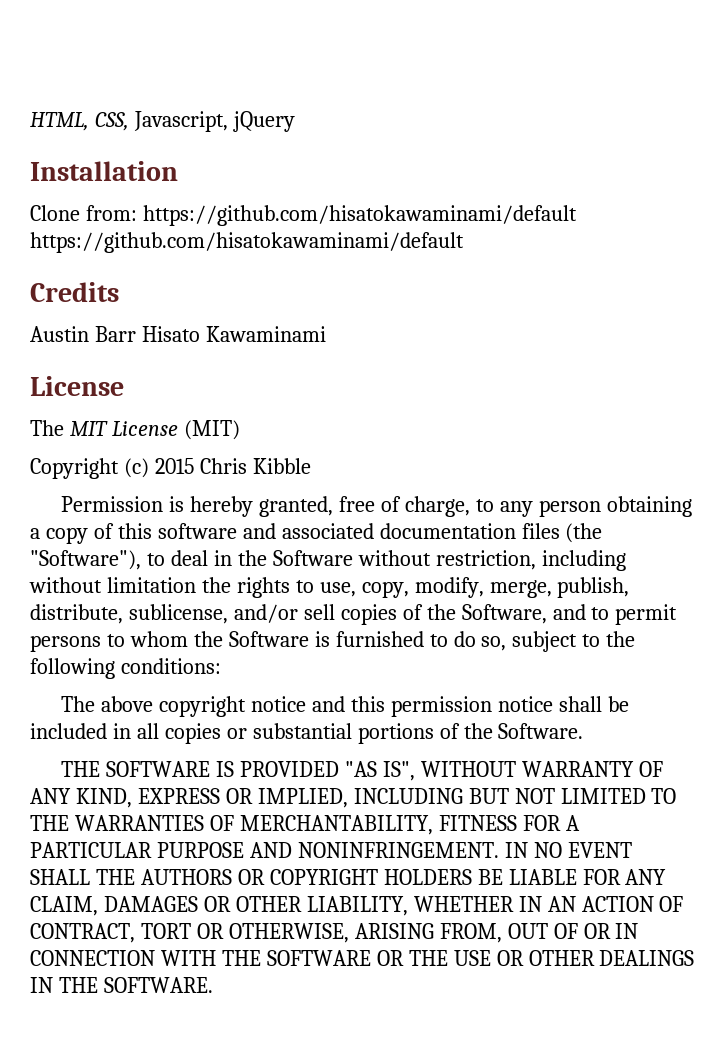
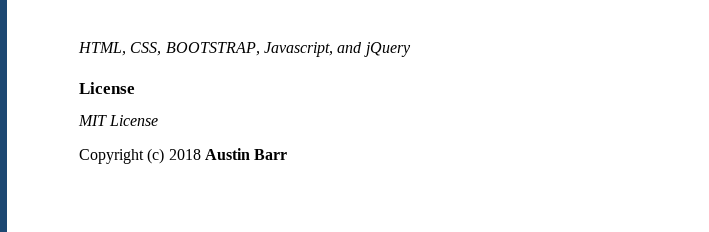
- HTML, CSS, Javascript, jQuery
- Installation
- Clone from: https://github.com/hisatokawaminami/default https://github.com/hisatokawaminami/default
- Credits
- Austin Barr Hisato Kawaminami
+ HTML, CSS, BOOTSTRAP, Javascript, and jQuery
  License
- The MIT License (MIT)
+ MIT License
- Copyright (c) 2015 Chris Kibble
- Permission is hereby granted, free of charge, to any person obtaining a copy of this software and associated documentation files (the "Software"), to deal in the Software without restriction, including without limitation the rights to use, copy, modify, merge, publish, distribute, sublicense, and/or sell copies of the Software, and to permit persons to whom the Software is furnished to do so, subject to the following conditions:
- The above copyright notice and this permission notice shall be included in all copies or substantial portions of the Software.
- THE SOFTWARE IS PROVIDED "AS IS", WITHOUT WARRANTY OF ANY KIND, EXPRESS OR IMPLIED, INCLUDING BUT NOT LIMITED TO THE WARRANTIES OF MERCHANTABILITY, FITNESS FOR A PARTICULAR PURPOSE AND NONINFRINGEMENT. IN NO EVENT SHALL THE AUTHORS OR COPYRIGHT HOLDERS BE LIABLE FOR ANY CLAIM, DAMAGES OR OTHER LIABILITY, WHETHER IN AN ACTION OF CONTRACT, TORT OR OTHERWISE, ARISING FROM, OUT OF OR IN CONNECTION WITH THE SOFTWARE OR THE USE OR OTHER DEALINGS IN THE SOFTWARE.
+ Copyright (c) 2018 Austin Barr

